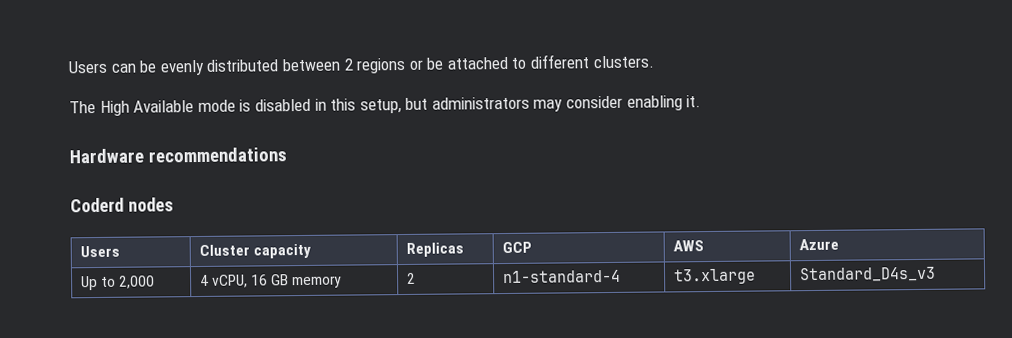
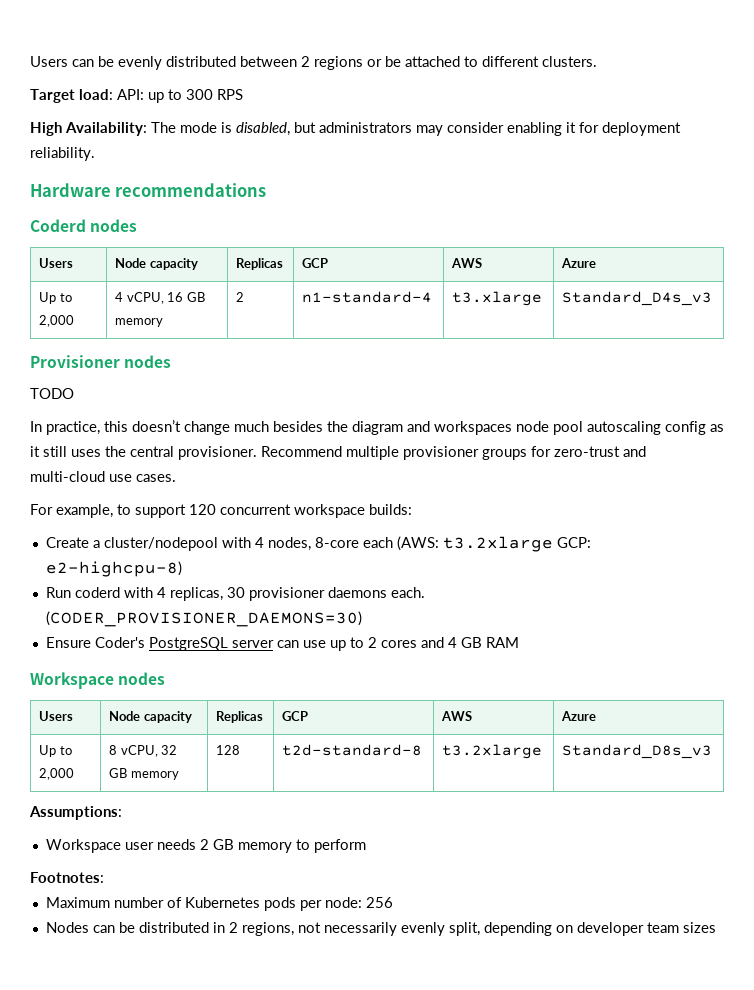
- The High Available mode is disabled in this setup, but administrators may consider enabling it.
+ Target load: API: up to 300 RPS
+ High Availability: The mode is disabled, but administrators may consider enabling it for deployment reliability.
  Coderd nodes
- Users | Cluster capacity | Replicas | GCP | AWS | Azure
+ Users | Node capacity | Replicas | GCP | AWS | Azure
+ Provisioner nodes
+ TODO
+ In practice, this doesn’t change much besides the diagram and workspaces node pool autoscaling config as it still uses the central provisioner. Recommend multiple provisioner groups for zero-trust and multi-cloud use cases.
+ For example, to support 120 concurrent workspace builds:
+ Create a cluster/nodepool with 4 nodes, 8-core each (AWS: t3.2xlarge GCP: e2-highcpu-8)
+ Run coderd with 4 replicas, 30 provisioner daemons each. (CODER_PROVISIONER_DAEMONS=30)
+ Ensure Coder's PostgreSQL server can use up to 2 cores and 4 GB RAM
+ Workspace nodes
+ Users | Node capacity | Replicas | GCP | AWS | Azure
+ Up to 2,000 | 8 vCPU, 32 GB memory | 128 | t2d-standard-8 | t3.2xlarge | Standard_D8s_v3
+ Assumptions:
+ Workspace user needs 2 GB memory to perform
+ Footnotes:
+ Maximum number of Kubernetes pods per node: 256
+ Nodes can be distributed in 2 regions, not necessarily evenly split, depending on developer team sizes

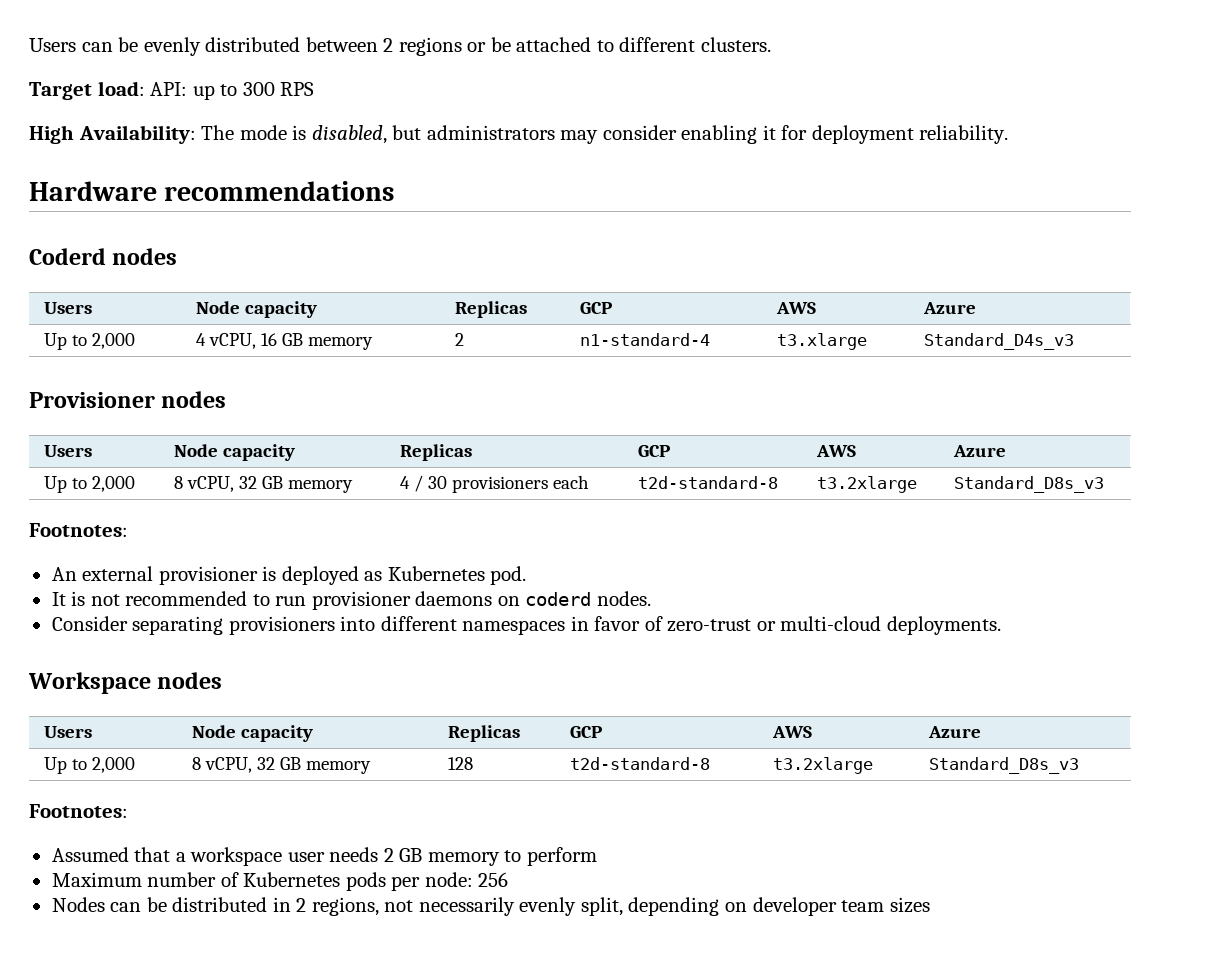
  Provisioner nodes
- TODO
- In practice, this doesn’t change much besides the diagram and workspaces node pool autoscaling config as it still uses the central provisioner. Recommend multiple provisioner groups for zero-trust and multi-cloud use cases.
- For example, to support 120 concurrent workspace builds:
- Create a cluster/nodepool with 4 nodes, 8-core each (AWS: t3.2xlarge GCP: e2-highcpu-8)
- Run coderd with 4 replicas, 30 provisioner daemons each. (CODER_PROVISIONER_DAEMONS=30)
- Ensure Coder's PostgreSQL server can use up to 2 cores and 4 GB RAM
+ Users | Node capacity | Replicas | GCP | AWS | Azure
+ Up to 2,000 | 8 vCPU, 32 GB memory | 4 / 30 provisioners each | t2d-standard-8 | t3.2xlarge | Standard_D8s_v3
+ Footnotes:
+ An external provisioner is deployed as Kubernetes pod.
+ It is not recommended to run provisioner daemons on coderd nodes.
+ Consider separating provisioners into different namespaces in favor of zero-trust or multi-cloud deployments.
  Up to 2,000 | 8 vCPU, 32 GB memory | 128 | t2d-standard-8 | t3.2xlarge | Standard_D8s_v3
- Assumptions:
- Workspace user needs 2 GB memory to perform
+ Footnotes:
+ Assumed that a workspace user needs 2 GB memory to perform
- Footnotes:

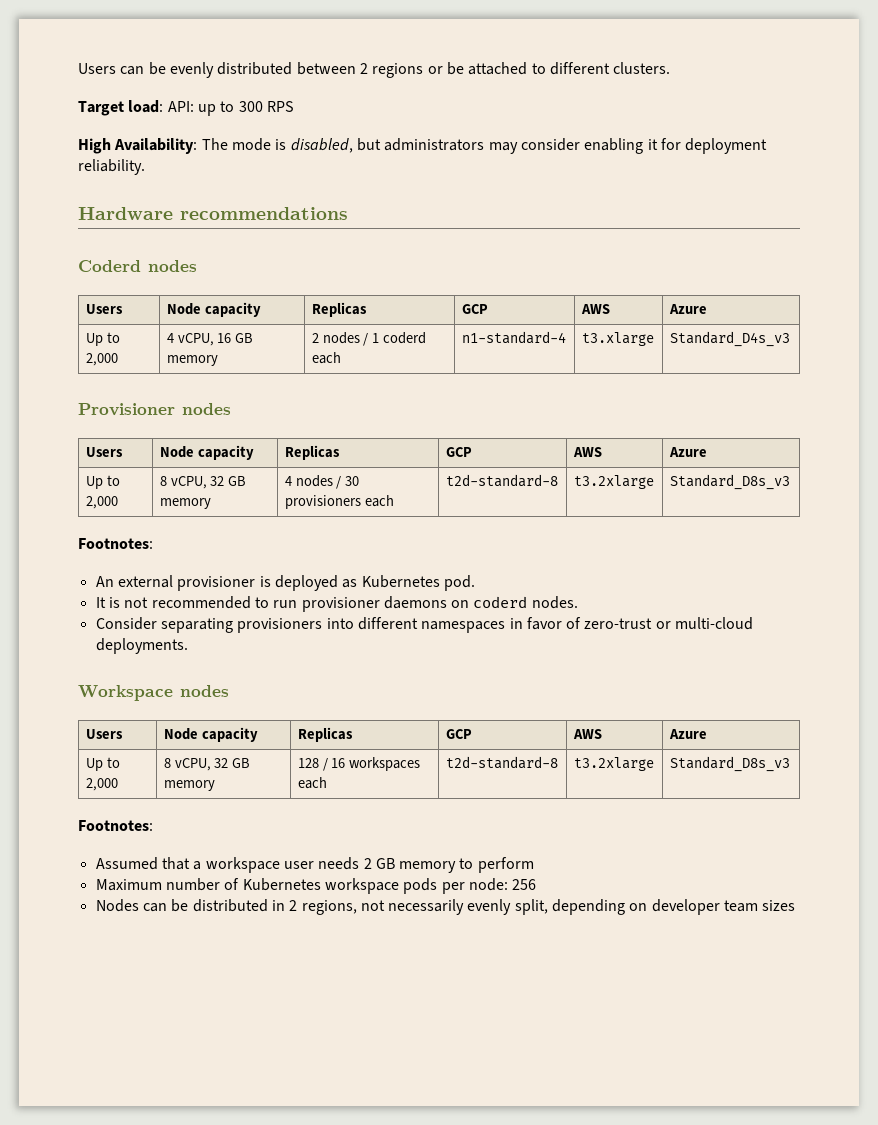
- Up to 2,000 | 4 vCPU, 16 GB memory | 2 | n1-standard-4 | t3.xlarge | Standard_D4s_v3
+ Up to 2,000 | 4 vCPU, 16 GB memory | 2 nodes / 1 coderd each | n1-standard-4 | t3.xlarge | Standard_D4s_v3
- Up to 2,000 | 8 vCPU, 32 GB memory | 4 / 30 provisioners each | t2d-standard-8 | t3.2xlarge | Standard_D8s_v3
+ Up to 2,000 | 8 vCPU, 32 GB memory | 4 nodes / 30 provisioners each | t2d-standard-8 | t3.2xlarge | Standard_D8s_v3
- Up to 2,000 | 8 vCPU, 32 GB memory | 128 | t2d-standard-8 | t3.2xlarge | Standard_D8s_v3
+ Up to 2,000 | 8 vCPU, 32 GB memory | 128 / 16 workspaces each | t2d-standard-8 | t3.2xlarge | Standard_D8s_v3
- Maximum number of Kubernetes pods per node: 256
+ Maximum number of Kubernetes workspace pods per node: 256

